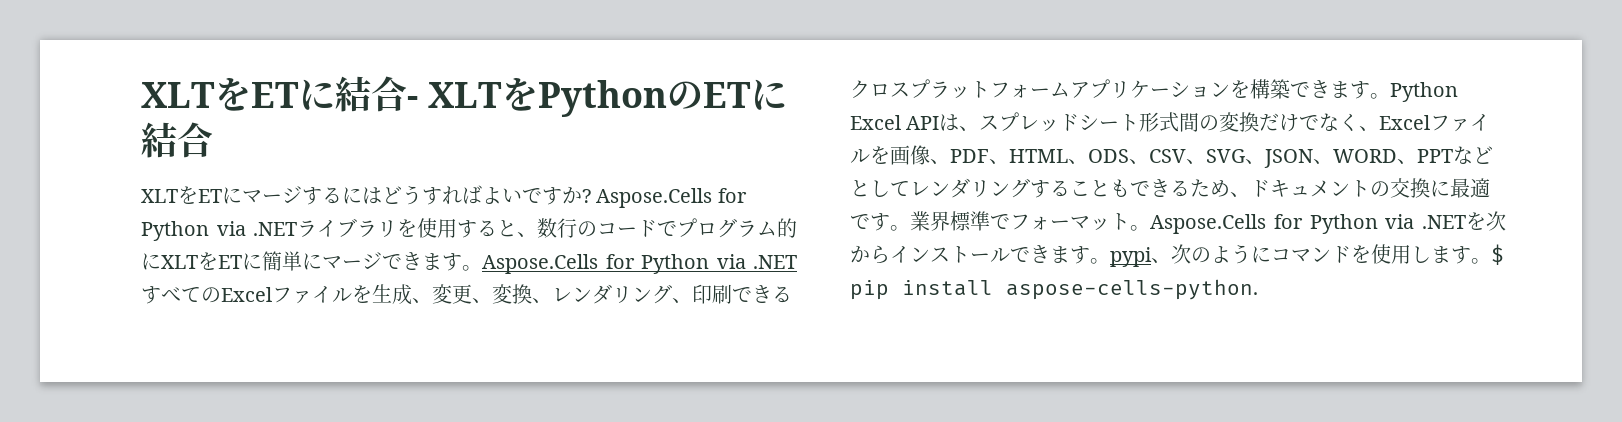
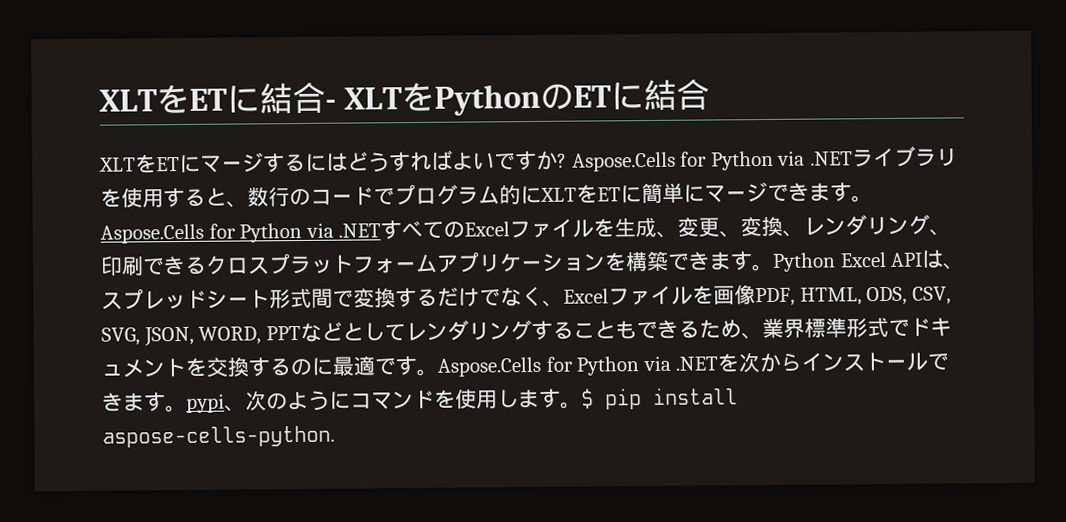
- Python Excel APIは、スプレッドシート形式間の変換だけでなく、Excelファイルを画像、PDF、HTML、ODS、CSV、SVG、JSON、WORD、PPTなどとしてレンダリングすることもできるため、ドキュメントの交換に最適です。業界標準でフォーマット。
+ Python Excel APIは、スプレッドシート形式間で変換するだけでなく、Excelファイルを画像PDF, HTML, ODS, CSV, SVG, JSON, WORD, PPTなどとしてレンダリングすることもできるため、業界標準形式でドキュメントを交換するのに最適です。

